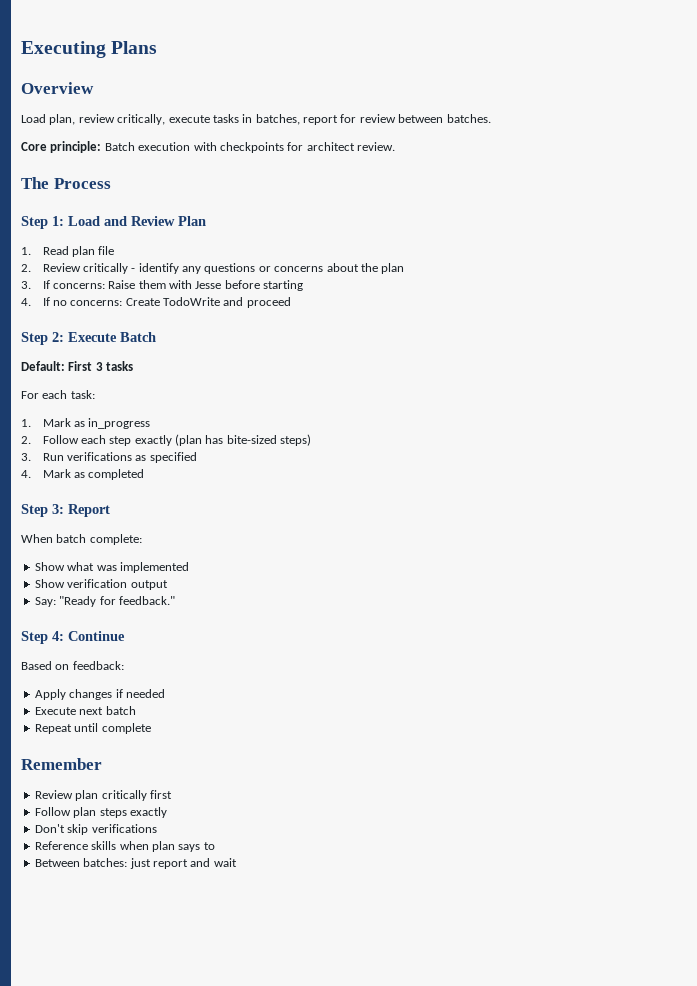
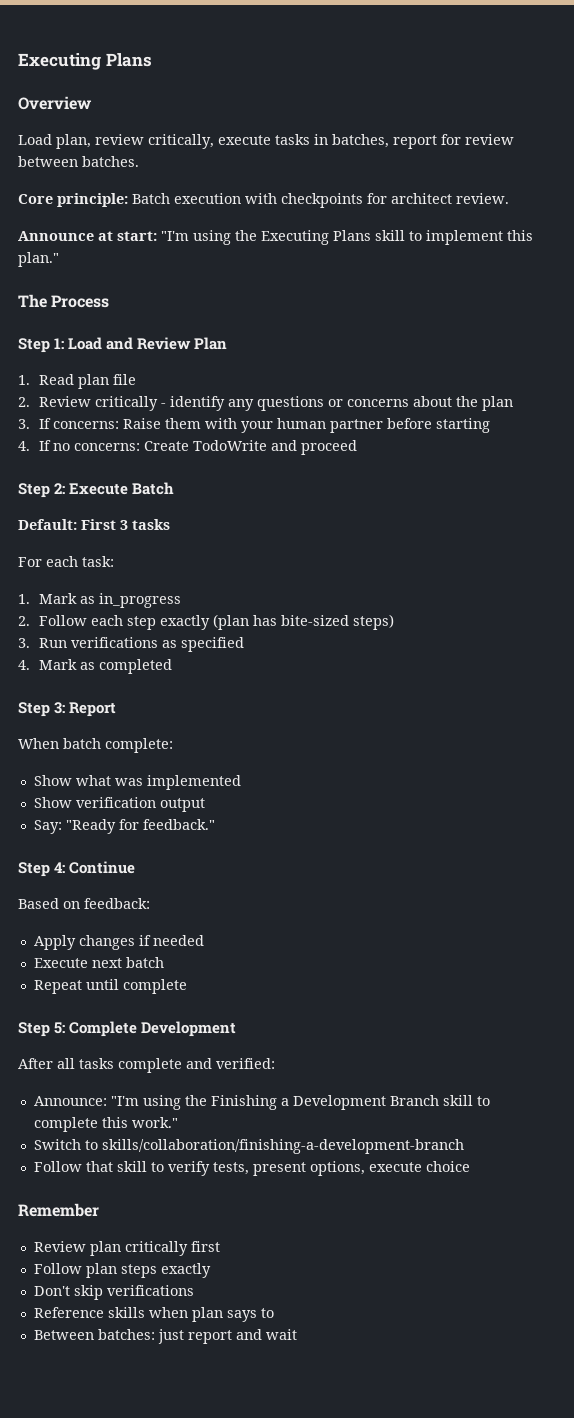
+ Announce at start: "I'm using the Executing Plans skill to implement this plan."
- 3. If concerns: Raise them with Jesse before starting
+ 3. If concerns: Raise them with your human partner before starting
+ Step 5: Complete Development
+ After all tasks complete and verified:
+ Announce: "I'm using the Finishing a Development Branch skill to complete this work."
+ Switch to skills/collaboration/finishing-a-development-branch
+ Follow that skill to verify tests, present options, execute choice

